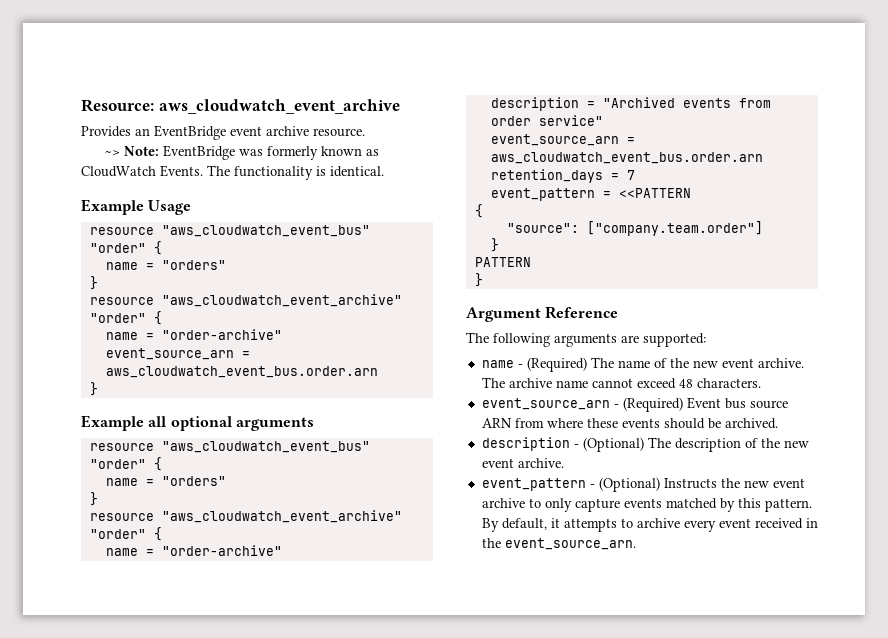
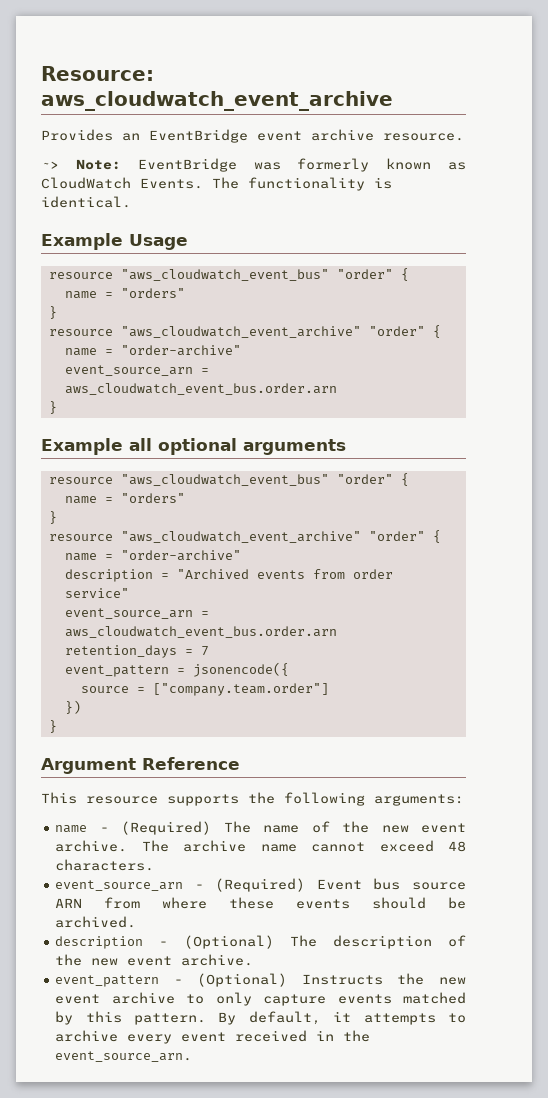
- event_pattern = <<PATTERN
- {
- "source": ["company.team.order"]
- }
- PATTERN
+ event_pattern = jsonencode({
+ source = ["company.team.order"]
+ })
- The following arguments are supported:
+ This resource supports the following arguments:

